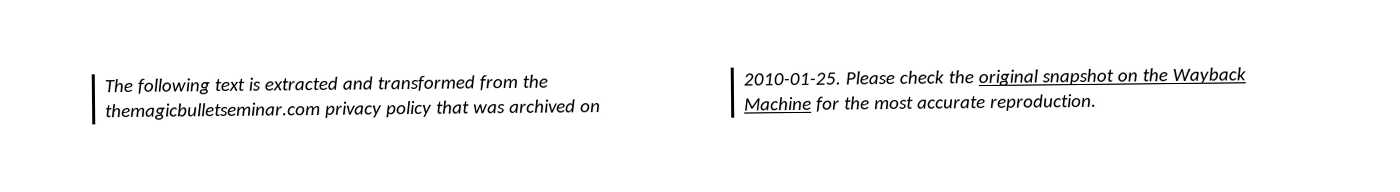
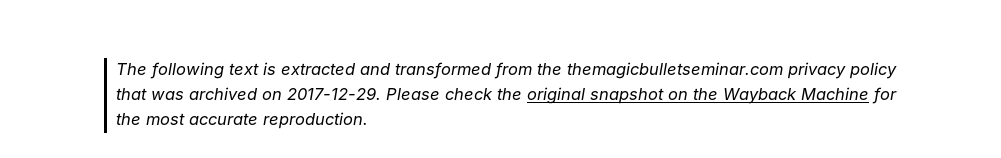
- The following text is extracted and transformed from the themagicbulletseminar.com privacy policy that was archived on 2010-01-25.
+ The following text is extracted and transformed from the themagicbulletseminar.com privacy policy that was archived on 2017-12-29.

